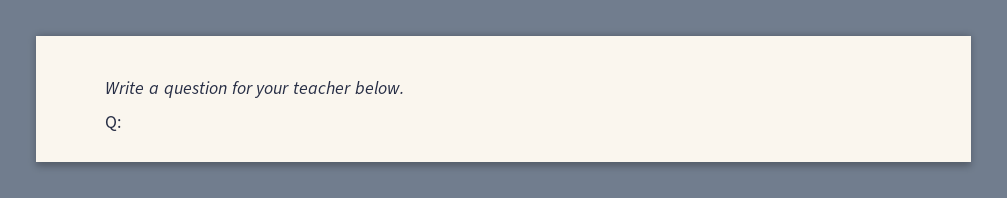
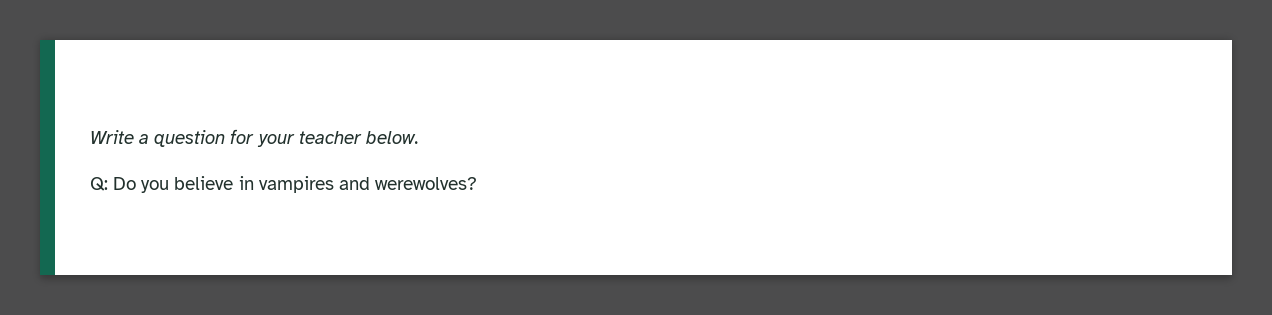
- Q:
+ Q: Do you believe in vampires and werewolves?

